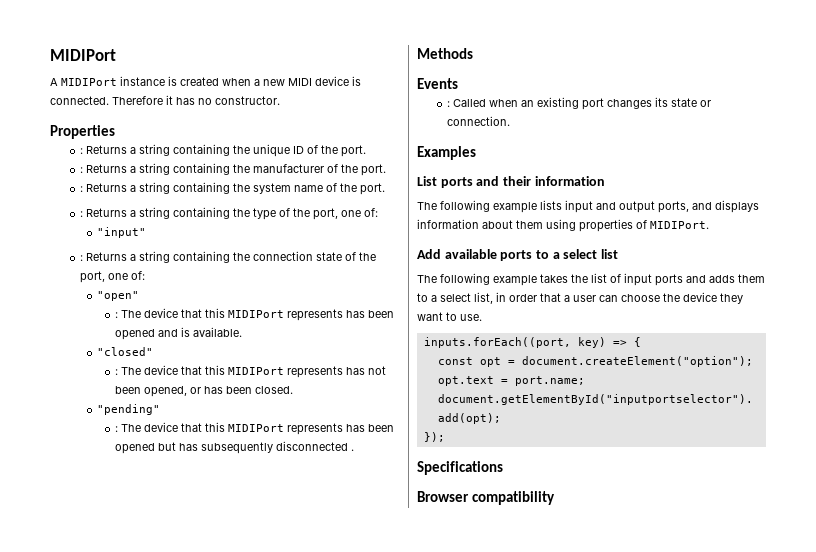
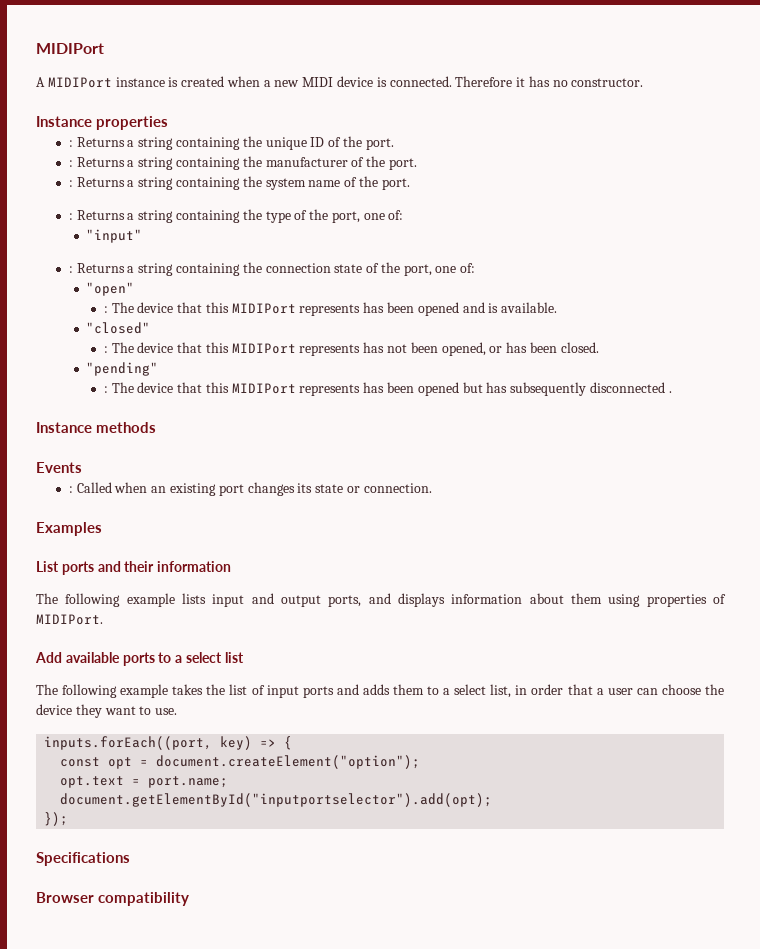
- Properties
+ Instance properties
- Methods
+ Instance methods

